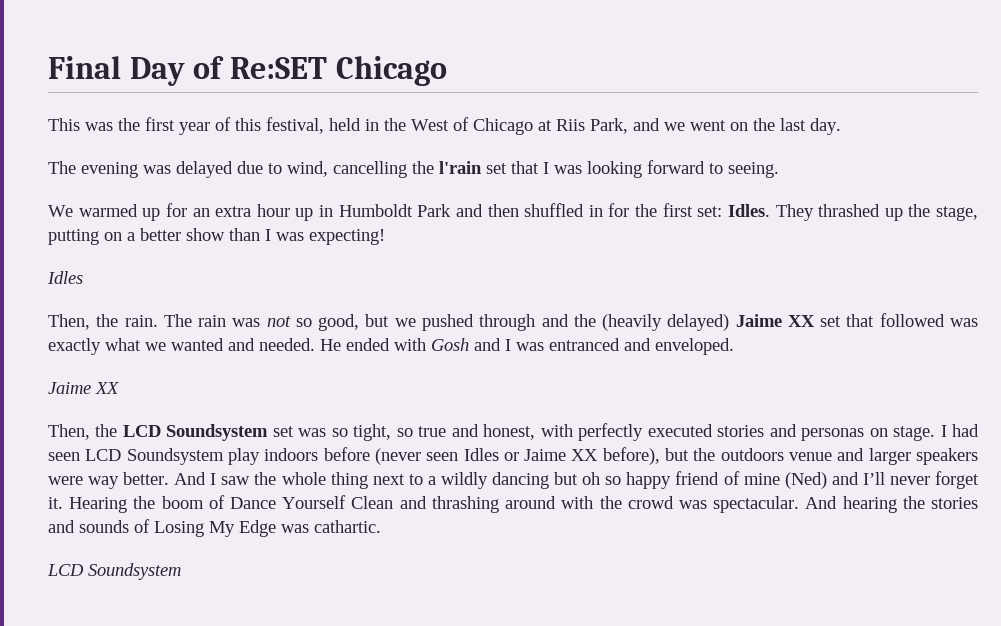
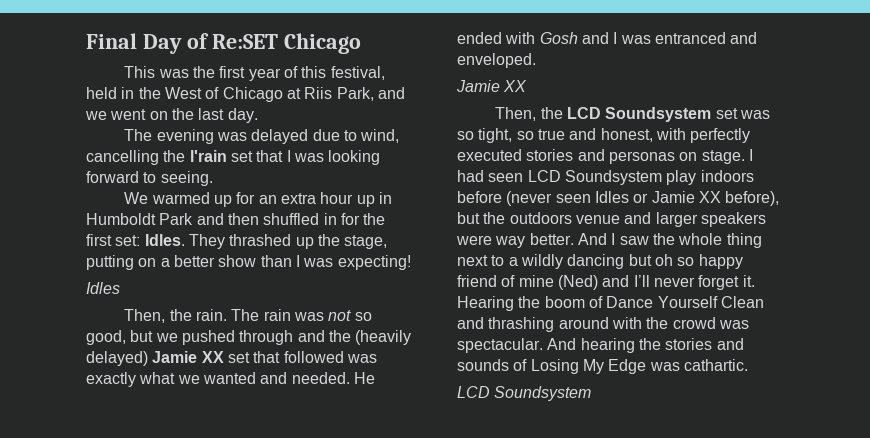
- The rain was not so good, but we pushed through and the (heavily delayed) Jaime XX set that followed was exactly what we wanted and needed.
+ The rain was not so good, but we pushed through and the (heavily delayed) Jamie XX set that followed was exactly what we wanted and needed.
  He ended with Gosh and I was entranced and enveloped.
- Jaime XX
+ Jamie XX
- I had seen LCD Soundsystem play indoors before (never seen Idles or Jaime XX before), but the outdoors venue and larger speakers were way better.
+ I had seen LCD Soundsystem play indoors before (never seen Idles or Jamie XX before), but the outdoors venue and larger speakers were way better.

